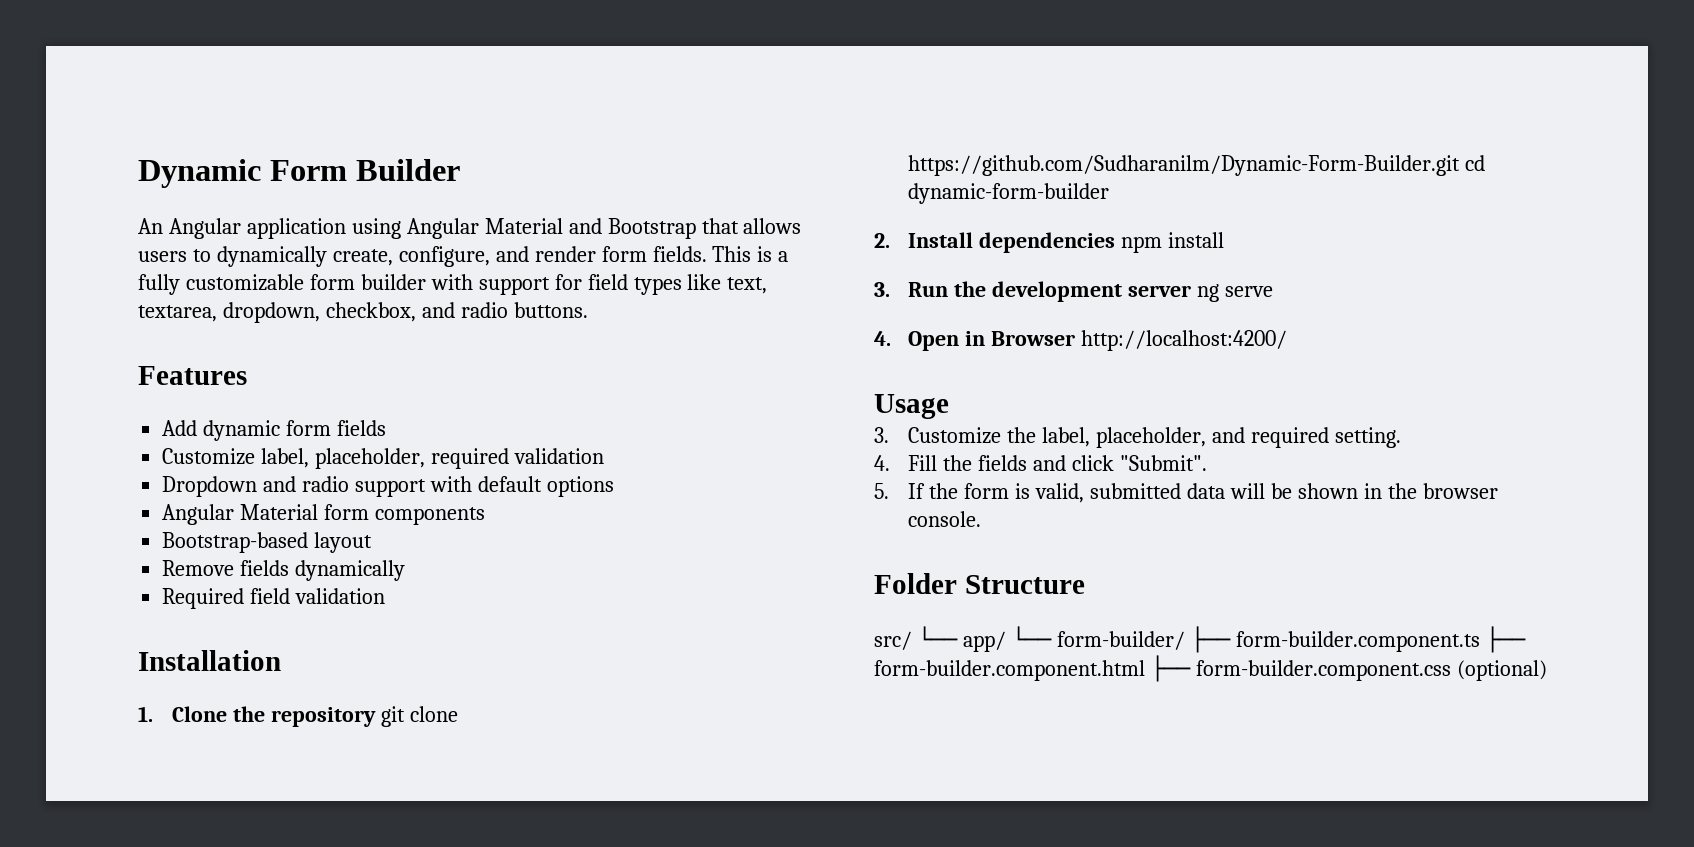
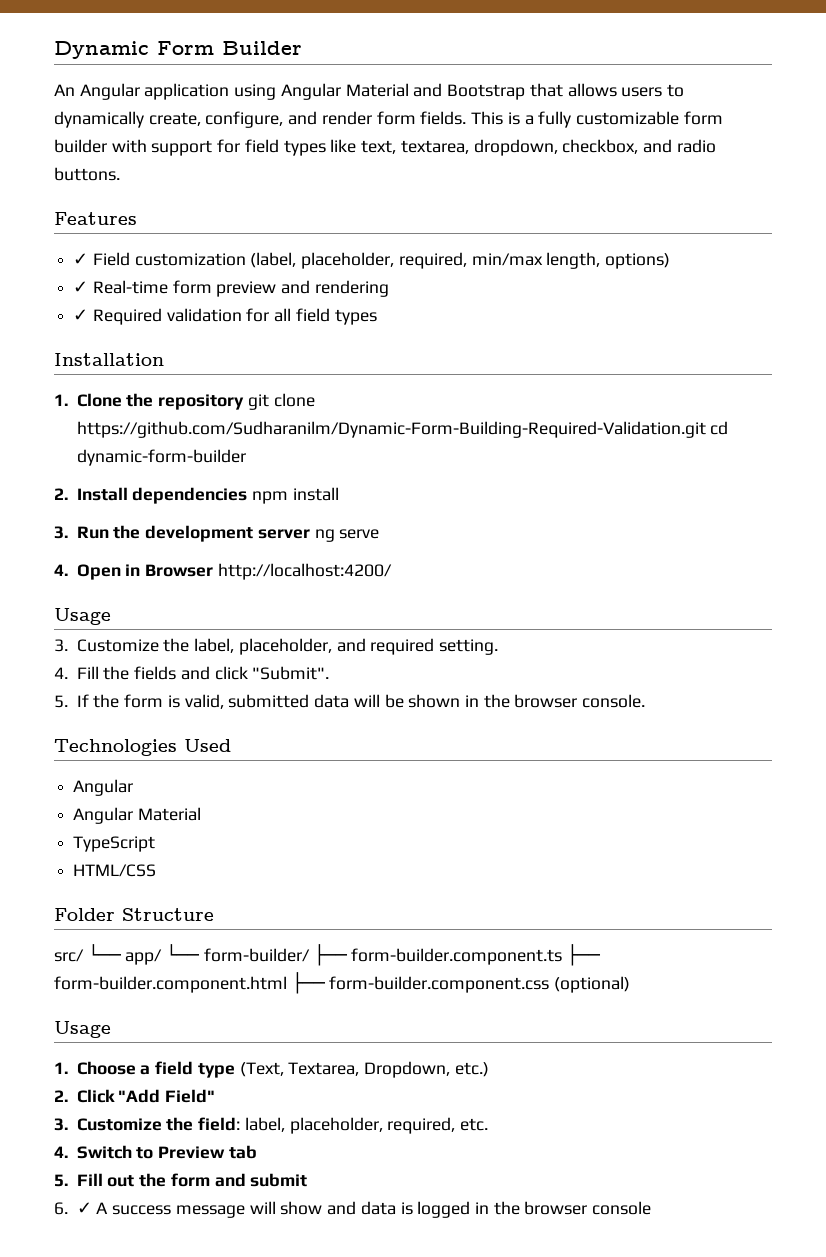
- Add dynamic form fields
- Customize label, placeholder, required validation
- Dropdown and radio support with default options
- Angular Material form components
- Bootstrap-based layout
- Remove fields dynamically
- Required field validation
+ ✓ Field customization (label, placeholder, required, min/max length, options)
+ ✓ Real-time form preview and rendering
+ ✓ Required validation for all field types
- 1. Clone the repository git clone https://github.com/Sudharanilm/Dynamic-Form-Builder.git cd dynamic-form-builder
+ 1. Clone the repository git clone https://github.com/Sudharanilm/Dynamic-Form-Building-Required-Validation.git cd dynamic-form-builder
+ Technologies Used
+ Angular
+ Angular Material
+ TypeScript
+ HTML/CSS
  src/ └── app/ └── form-builder/ ├── form-builder.component.ts ├── form-builder.component.html ├── form-builder.component.css (optional)
+ Usage
+ 1. Choose a field type (Text, Textarea, Dropdown, etc.)
+ 2. Click "Add Field"
+ 3. Customize the field: label, placeholder, required, etc.
+ 4. Switch to Preview tab
+ 5. Fill out the form and submit
+ 6. ✓ A success message will show and data is logged in the browser console

